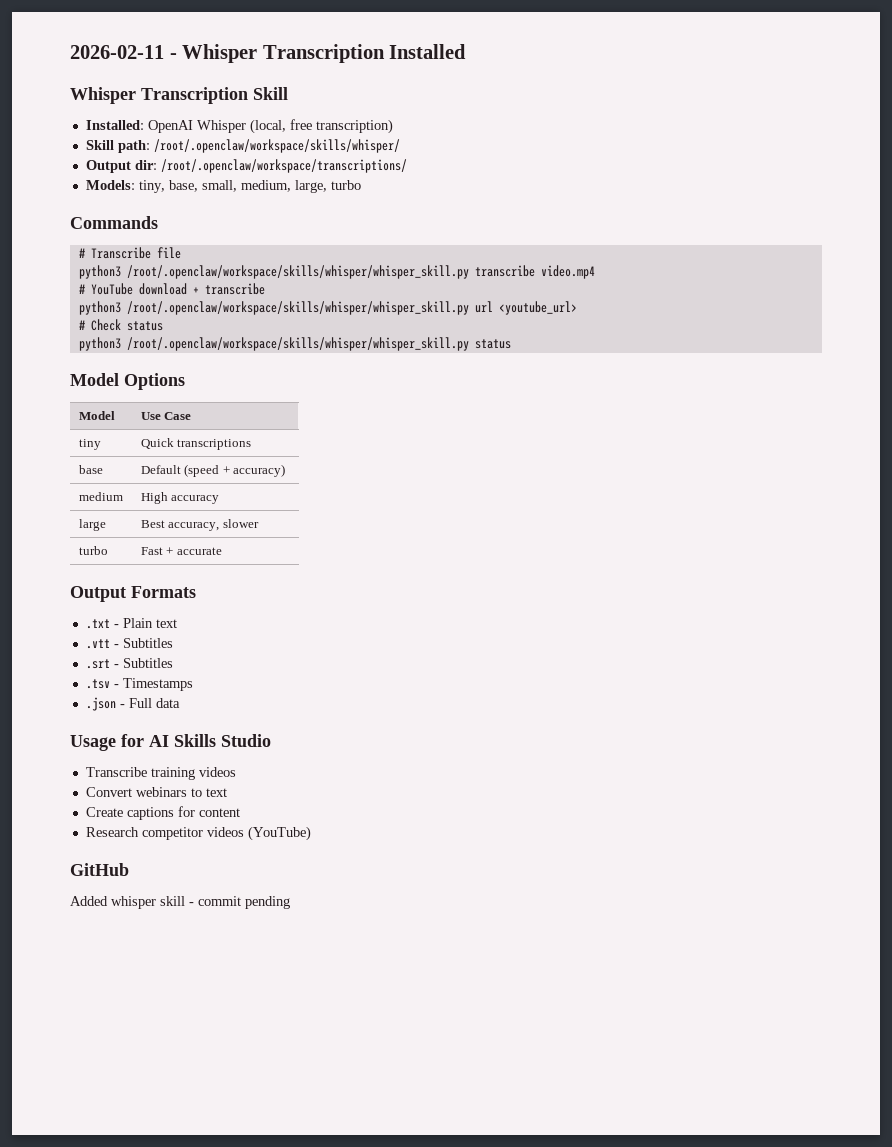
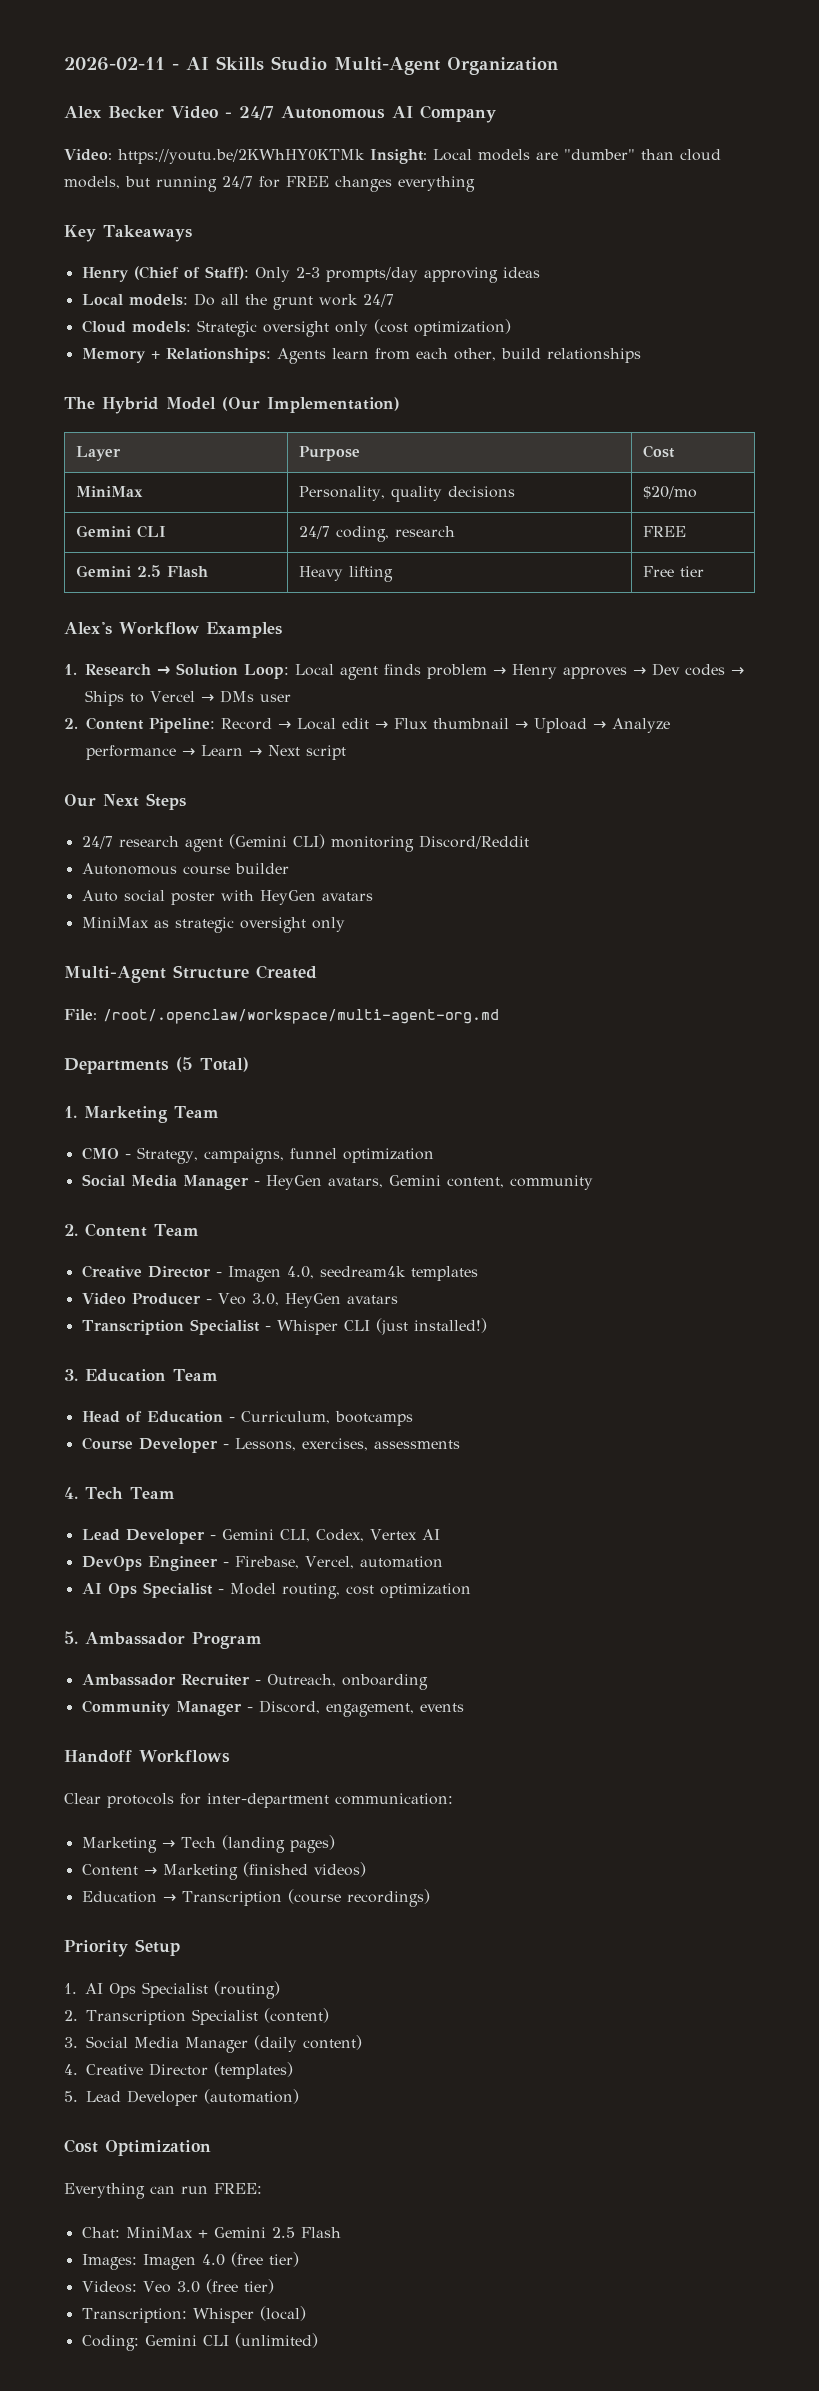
- 2026-02-11 - Whisper Transcription Installed
- Whisper Transcription Skill
- Installed: OpenAI Whisper (local, free transcription)
- Skill path: /root/.openclaw/workspace/skills/whisper/
- Output dir: /root/.openclaw/workspace/transcriptions/
- Models: tiny, base, small, medium, large, turbo
- Commands
- # Transcribe file
- python3 /root/.openclaw/workspace/skills/whisper/whisper_skill.py transcribe video.mp4
- # YouTube download + transcribe
- python3 /root/.openclaw/workspace/skills/whisper/whisper_skill.py url <youtube_url>
- # Check status
- python3 /root/.openclaw/workspace/skills/whisper/whisper_skill.py status
- Model Options
- Model | Use Case
- tiny | Quick transcriptions
- base | Default (speed + accuracy)
- medium | High accuracy
- large | Best accuracy, slower
- turbo | Fast + accurate
- Output Formats
- .txt - Plain text
- .vtt - Subtitles
- .srt - Subtitles
- .tsv - Timestamps
- .json - Full data
- Usage for AI Skills Studio
- Transcribe training videos
- Convert webinars to text
- Create captions for content
- Research competitor videos (YouTube)
- GitHub
- Added whisper skill - commit pending
+ 2026-02-11 - AI Skills Studio Multi-Agent Organization
+ Alex Becker Video - 24/7 Autonomous AI Company
+ Video: https://youtu.be/2KWhHY0KTMk Insight: Local models are "dumber" than cloud models, but running 24/7 for FREE changes everything
+ Key Takeaways
+ Henry (Chief of Staff): Only 2-3 prompts/day approving ideas
+ Local models: Do all the grunt work 24/7
+ Cloud models: Strategic oversight only (cost optimization)
+ Memory + Relationships: Agents learn from each other, build relationships
+ The Hybrid Model (Our Implementation)
+ Layer | Purpose | Cost
+ MiniMax | Personality, quality decisions | $20/mo
+ Gemini CLI | 24/7 coding, research | FREE
+ Gemini 2.5 Flash | Heavy lifting | Free tier
+ Alex's Workflow Examples
+ 1. Research → Solution Loop: Local agent finds problem → Henry approves → Dev codes → Ships to Vercel → DMs user
+ 2. Content Pipeline: Record → Local edit → Flux thumbnail → Upload → Analyze performance → Learn → Next script
+ Our Next Steps
+ 24/7 research agent (Gemini CLI) monitoring Discord/Reddit
+ Autonomous course builder
+ Auto social poster with HeyGen avatars
+ MiniMax as strategic oversight only
+ Multi-Agent Structure Created
+ File: /root/.openclaw/workspace/multi-agent-org.md
+ Departments (5 Total)
+ 1. Marketing Team
+ CMO - Strategy, campaigns, funnel optimization
+ Social Media Manager - HeyGen avatars, Gemini content, community
+ 2. Content Team
+ Creative Director - Imagen 4.0, seedream4k templates
+ Video Producer - Veo 3.0, HeyGen avatars
+ Transcription Specialist - Whisper CLI (just installed!)
+ 3. Education Team
+ Head of Education - Curriculum, bootcamps
+ Course Developer - Lessons, exercises, assessments
+ 4. Tech Team
+ Lead Developer - Gemini CLI, Codex, Vertex AI
+ DevOps Engineer - Firebase, Vercel, automation
+ AI Ops Specialist - Model routing, cost optimization
+ 5. Ambassador Program
+ Ambassador Recruiter - Outreach, onboarding
+ Community Manager - Discord, engagement, events
+ Handoff Workflows
+ Clear protocols for inter-department communication:
+ Marketing → Tech (landing pages)
+ Content → Marketing (finished videos)
+ Education → Transcription (course recordings)
+ Priority Setup
+ 1. AI Ops Specialist (routing)
+ 2. Transcription Specialist (content)
+ 3. Social Media Manager (daily content)
+ 4. Creative Director (templates)
+ 5. Lead Developer (automation)
+ Cost Optimization
+ Everything can run FREE:
+ Chat: MiniMax + Gemini 2.5 Flash
+ Images: Imagen 4.0 (free tier)
+ Videos: Veo 3.0 (free tier)
+ Transcription: Whisper (local)
+ Coding: Gemini CLI (unlimited)

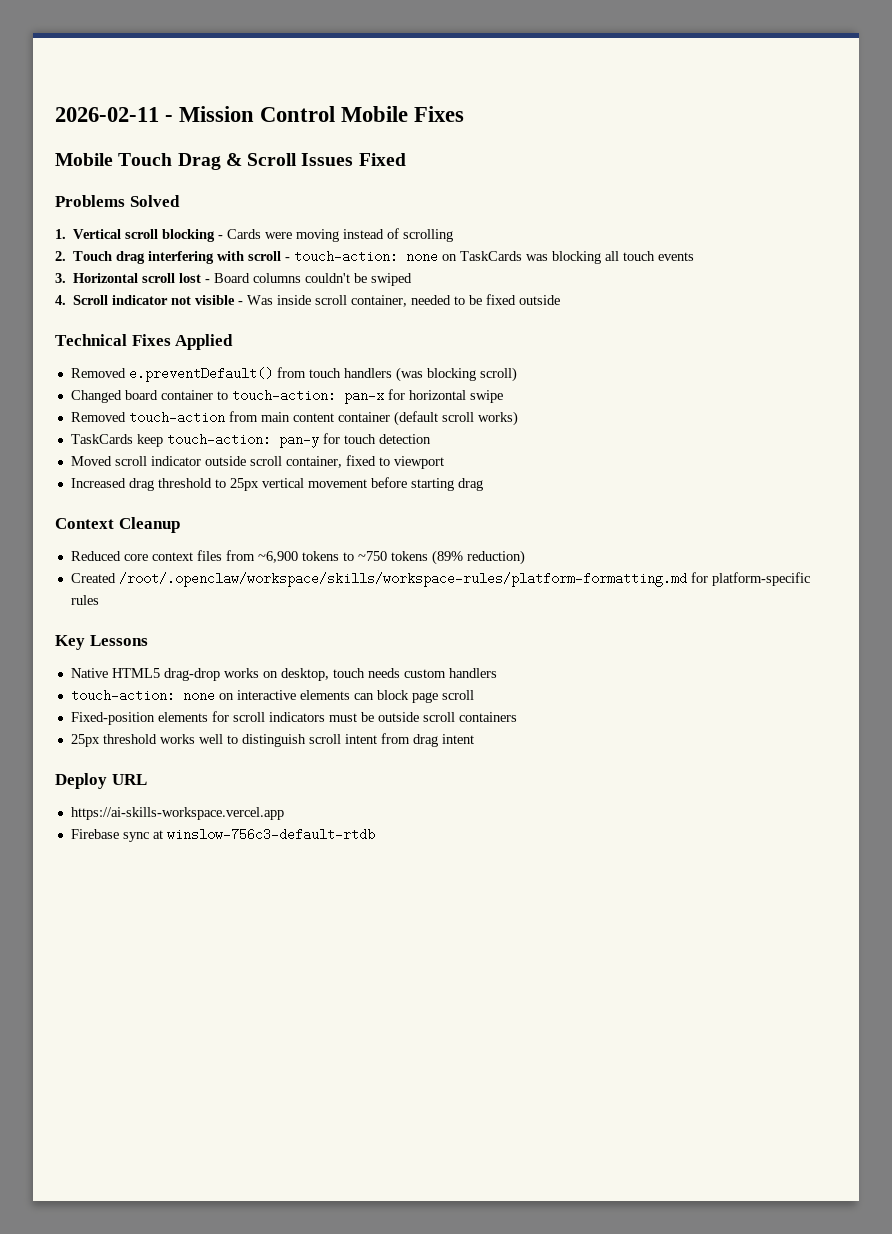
- 2026-02-11 - AI Skills Studio Multi-Agent Organization
- Alex Becker Video - 24/7 Autonomous AI Company
- Video: https://youtu.be/2KWhHY0KTMk Insight: Local models are "dumber" than cloud models, but running 24/7 for FREE changes everything
- Key Takeaways
- Henry (Chief of Staff): Only 2-3 prompts/day approving ideas
- Local models: Do all the grunt work 24/7
- Cloud models: Strategic oversight only (cost optimization)
- Memory + Relationships: Agents learn from each other, build relationships
- The Hybrid Model (Our Implementation)
- Layer | Purpose | Cost
- MiniMax | Personality, quality decisions | $20/mo
- Gemini CLI | 24/7 coding, research | FREE
- Gemini 2.5 Flash | Heavy lifting | Free tier
- Alex's Workflow Examples
- 1. Research → Solution Loop: Local agent finds problem → Henry approves → Dev codes → Ships to Vercel → DMs user
- 2. Content Pipeline: Record → Local edit → Flux thumbnail → Upload → Analyze performance → Learn → Next script
- Our Next Steps
- 24/7 research agent (Gemini CLI) monitoring Discord/Reddit
- Autonomous course builder
- Auto social poster with HeyGen avatars
- MiniMax as strategic oversight only
- Multi-Agent Structure Created
- File: /root/.openclaw/workspace/multi-agent-org.md
- Departments (5 Total)
- 1. Marketing Team
- CMO - Strategy, campaigns, funnel optimization
- Social Media Manager - HeyGen avatars, Gemini content, community
- 2. Content Team
- Creative Director - Imagen 4.0, seedream4k templates
- Video Producer - Veo 3.0, HeyGen avatars
- Transcription Specialist - Whisper CLI (just installed!)
- 3. Education Team
- Head of Education - Curriculum, bootcamps
- Course Developer - Lessons, exercises, assessments
- 4. Tech Team
- Lead Developer - Gemini CLI, Codex, Vertex AI
- DevOps Engineer - Firebase, Vercel, automation
- AI Ops Specialist - Model routing, cost optimization
- 5. Ambassador Program
- Ambassador Recruiter - Outreach, onboarding
- Community Manager - Discord, engagement, events
- Handoff Workflows
- Clear protocols for inter-department communication:
- Marketing → Tech (landing pages)
- Content → Marketing (finished videos)
- Education → Transcription (course recordings)
- Priority Setup
- 1. AI Ops Specialist (routing)
- 2. Transcription Specialist (content)
- 3. Social Media Manager (daily content)
- 4. Creative Director (templates)
- 5. Lead Developer (automation)
- Cost Optimization
- Everything can run FREE:
- Chat: MiniMax + Gemini 2.5 Flash
- Images: Imagen 4.0 (free tier)
- Videos: Veo 3.0 (free tier)
- Transcription: Whisper (local)
- Coding: Gemini CLI (unlimited)
+ 2026-02-11 - Mission Control Mobile Fixes
+ Mobile Touch Drag & Scroll Issues Fixed
+ Problems Solved
+ 1. Vertical scroll blocking - Cards were moving instead of scrolling
+ 2. Touch drag interfering with scroll - touch-action: none on TaskCards was blocking all touch events
+ 3. Horizontal scroll lost - Board columns couldn't be swiped
+ 4. Scroll indicator not visible - Was inside scroll container, needed to be fixed outside
+ Technical Fixes Applied
+ Removed e.preventDefault() from touch handlers (was blocking scroll)
+ Changed board container to touch-action: pan-x for horizontal swipe
+ Removed touch-action from main content container (default scroll works)
+ TaskCards keep touch-action: pan-y for touch detection
+ Moved scroll indicator outside scroll container, fixed to viewport
+ Increased drag threshold to 25px vertical movement before starting drag
+ Context Cleanup
+ Reduced core context files from ~6,900 tokens to ~750 tokens (89% reduction)
+ Created /root/.openclaw/workspace/skills/workspace-rules/platform-formatting.md for platform-specific rules
+ Key Lessons
+ Native HTML5 drag-drop works on desktop, touch needs custom handlers
+ touch-action: none on interactive elements can block page scroll
+ Fixed-position elements for scroll indicators must be outside scroll containers
+ 25px threshold works well to distinguish scroll intent from drag intent
+ Deploy URL
+ https://ai-skills-workspace.vercel.app
+ Firebase sync at winslow-756c3-default-rtdb

